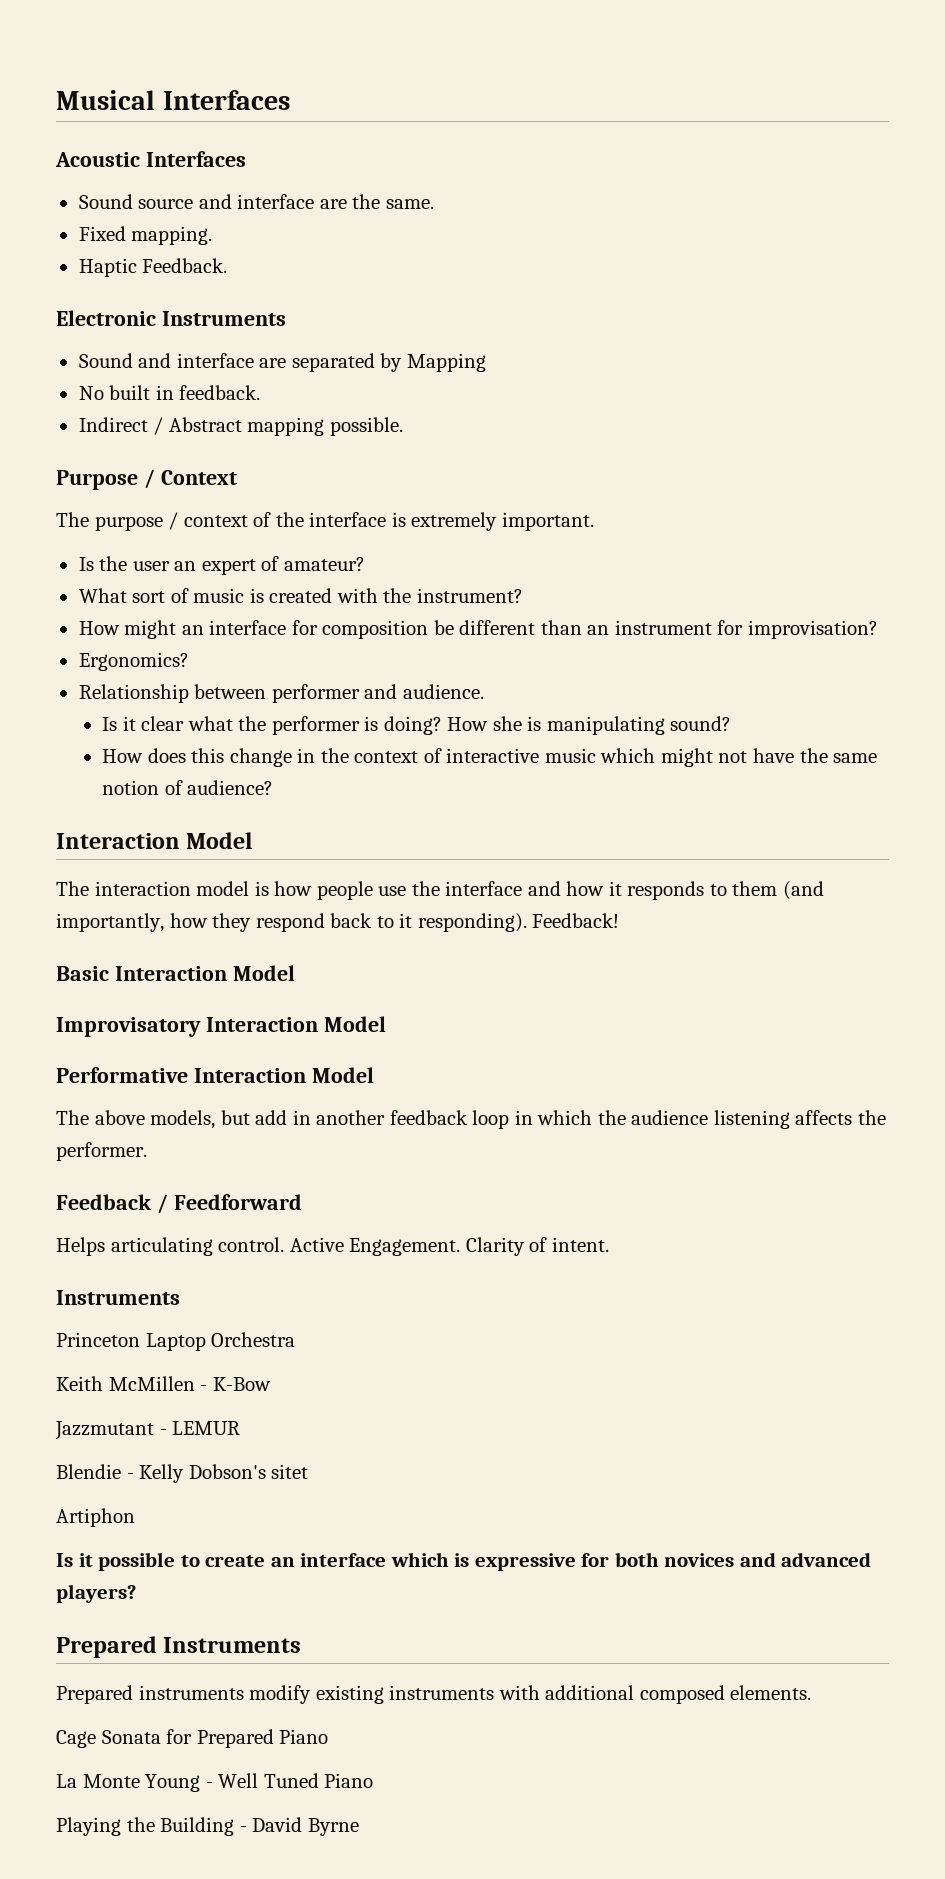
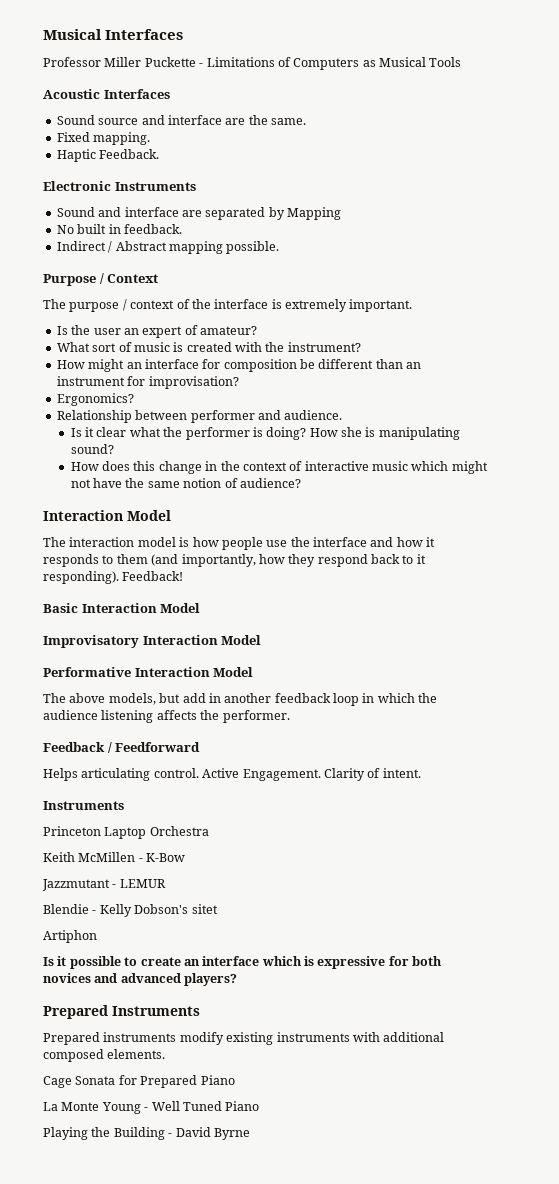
+ Professor Miller Puckette - Limitations of Computers as Musical Tools

